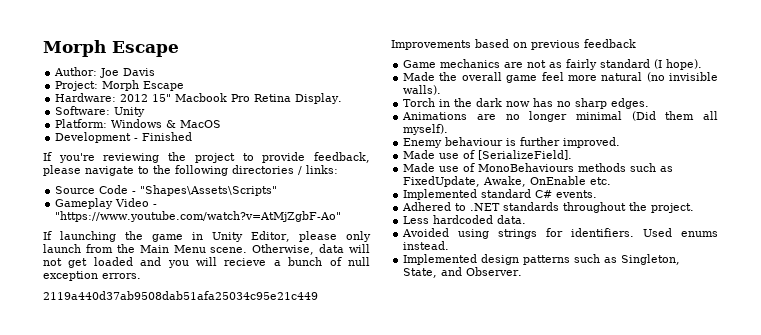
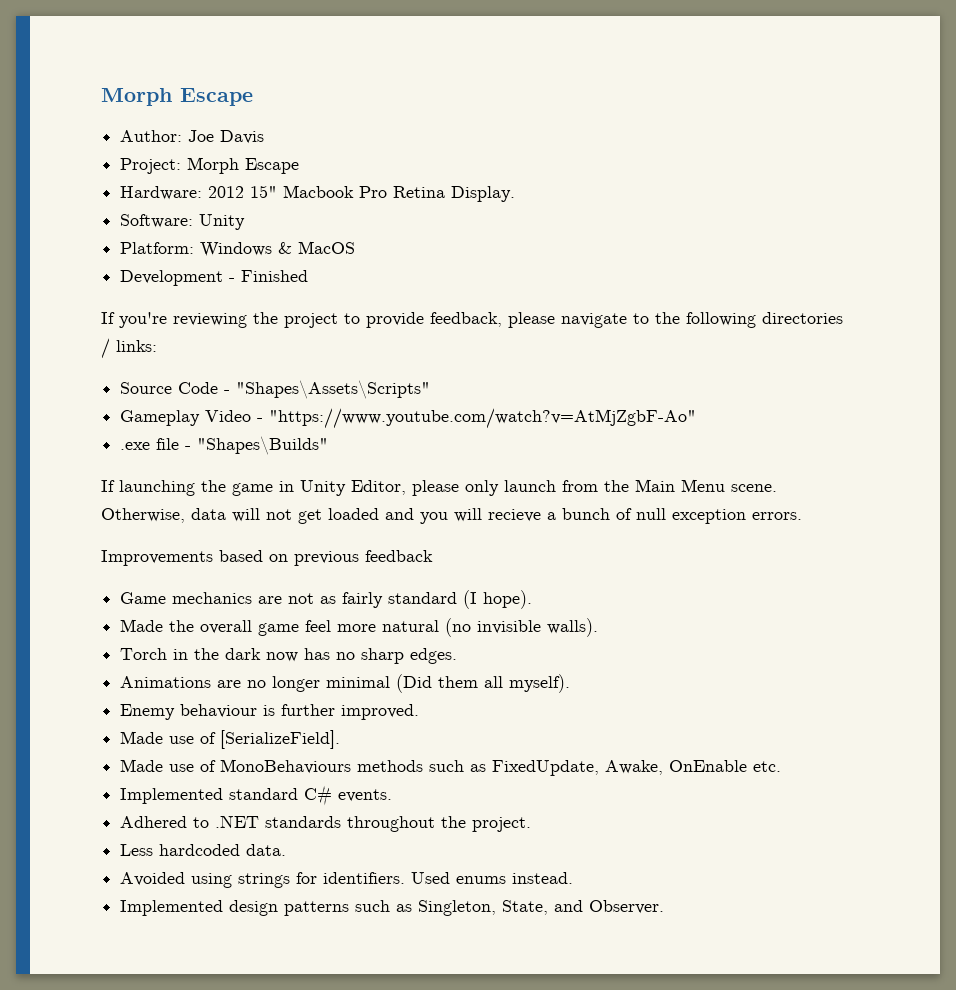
+ .exe file - "Shapes\Builds"
- 2119a440d37ab9508dab51afa25034c95e21c449 Improvements based on previous feedback
+ Improvements based on previous feedback

